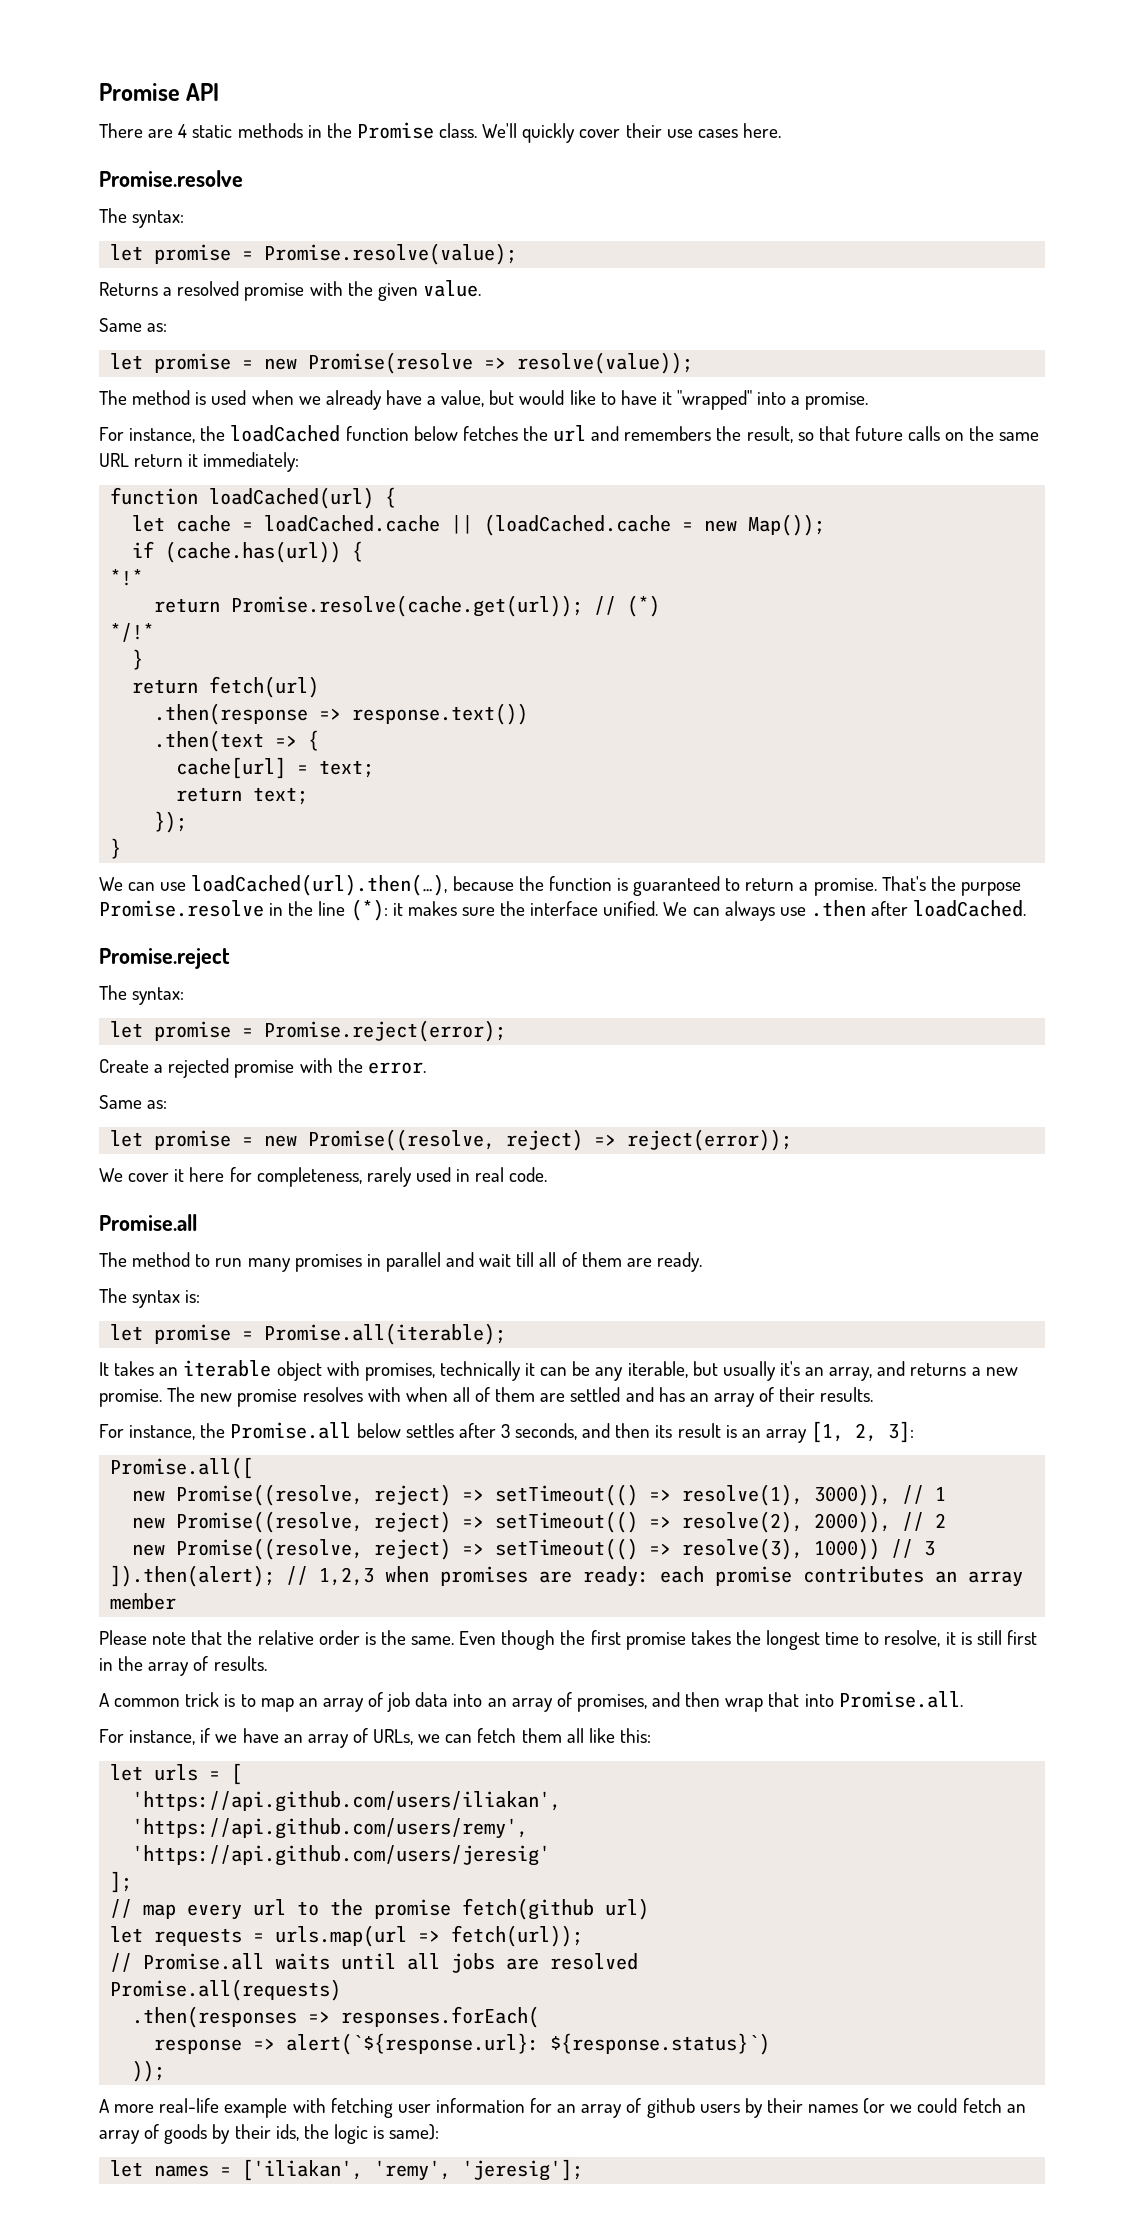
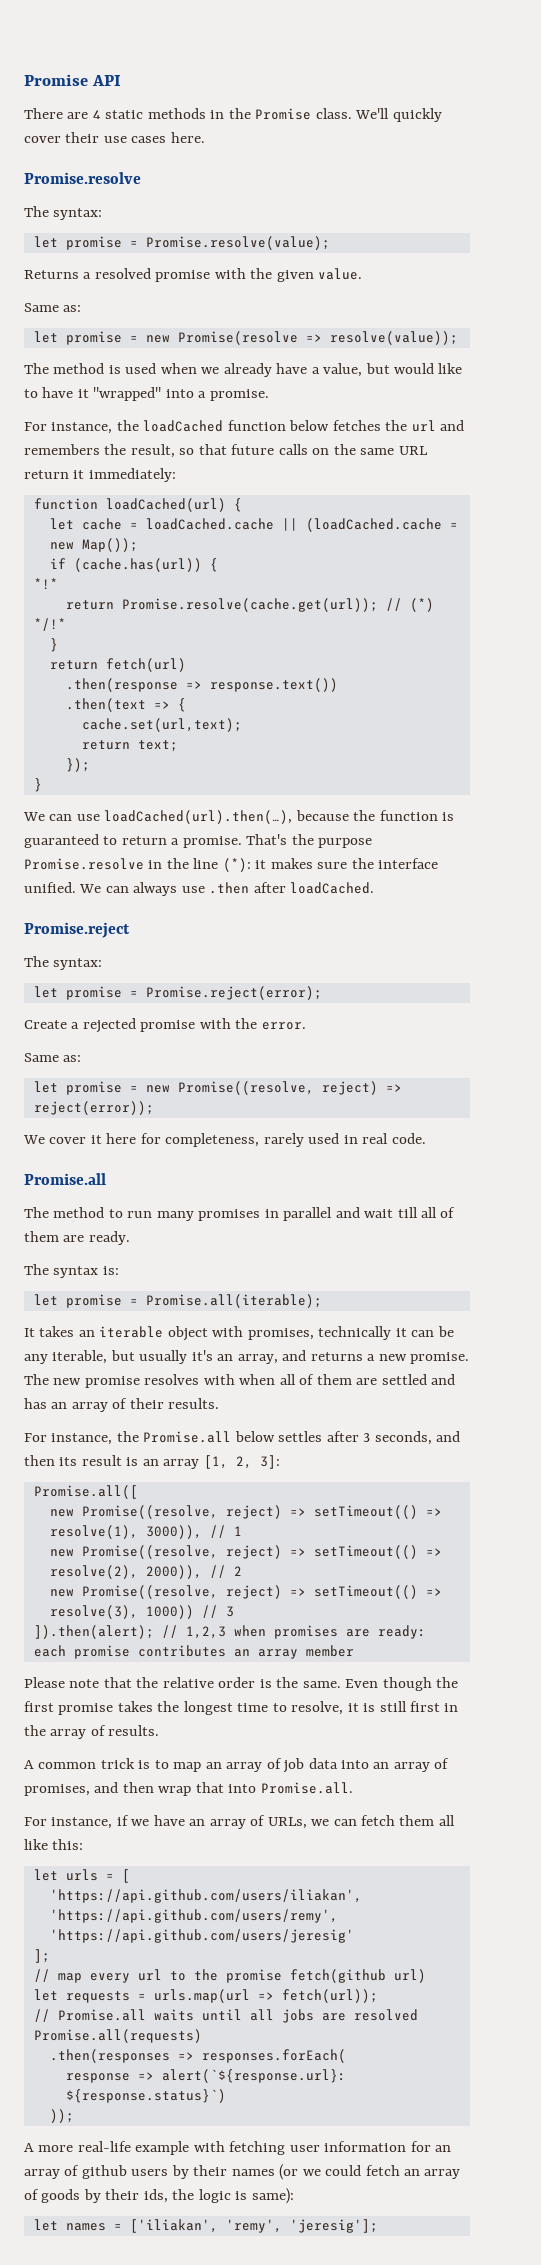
- cache[url] = text;
+ cache.set(url,text);

